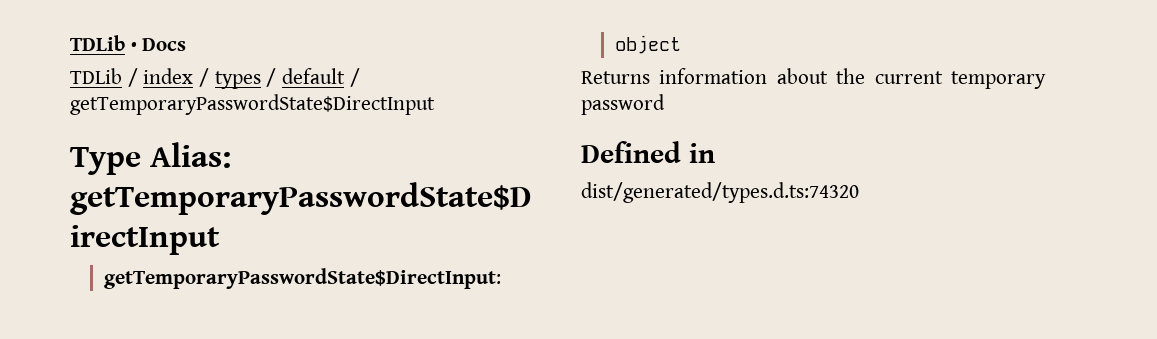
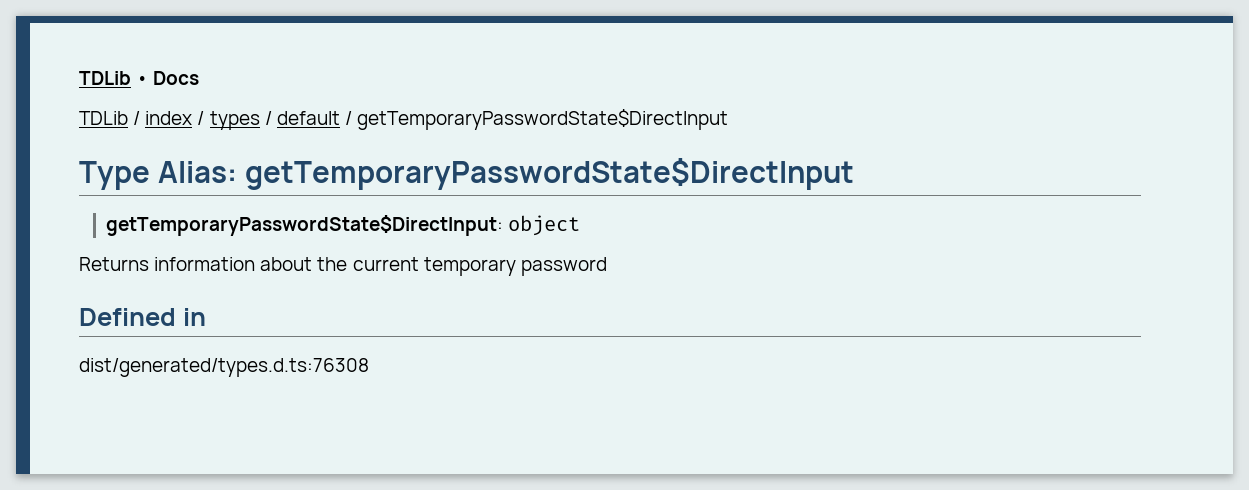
- dist/generated/types.d.ts:74320
+ dist/generated/types.d.ts:76308

